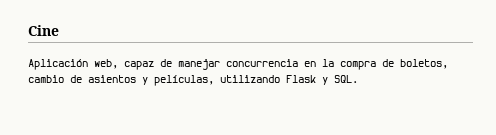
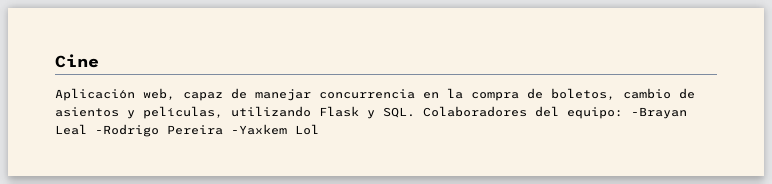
- Aplicación web, capaz de manejar concurrencia en la compra de boletos, cambio de asientos y películas, utilizando Flask y SQL.
+ Aplicación web, capaz de manejar concurrencia en la compra de boletos, cambio de asientos y películas, utilizando Flask y SQL. Colaboradores del equipo: -Brayan Leal -Rodrigo Pereira -Yaxkem Lol

